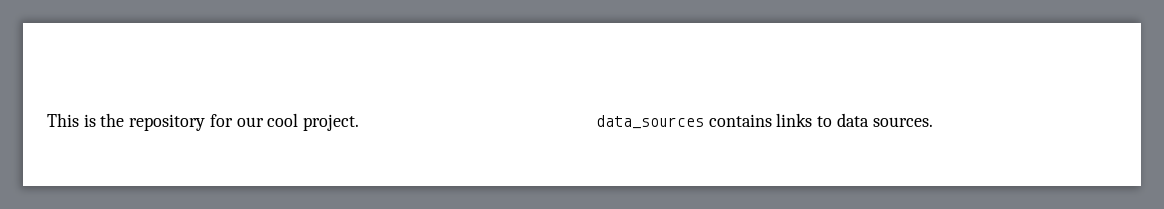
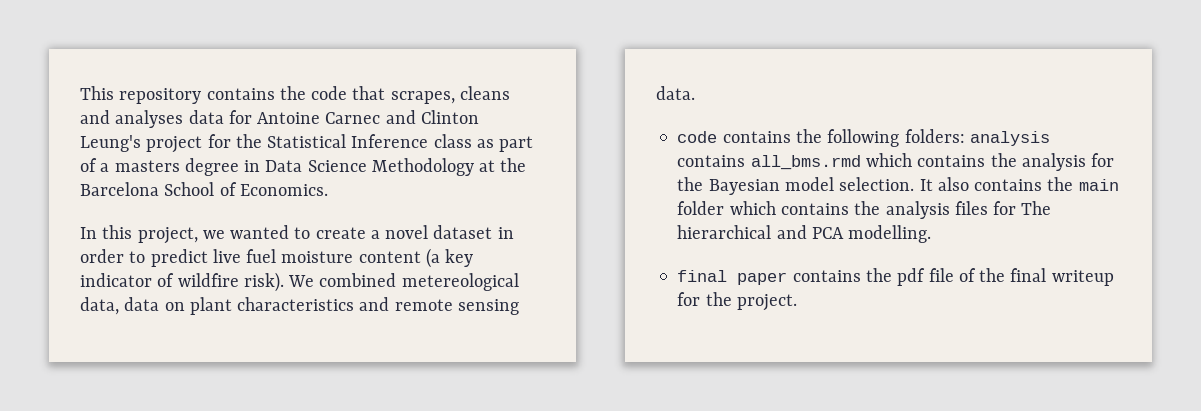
- This is the repository for our cool project.
- data_sources contains links to data sources.
+ This repository contains the code that scrapes, cleans and analyses data for Antoine Carnec and Clinton Leung's project for the Statistical Inference class as part of a masters degree in Data Science Methodology at the Barcelona School of Economics.
+ In this project, we wanted to create a novel dataset in order to predict live fuel moisture content (a key indicator of wildfire risk). We combined metereological data, data on plant characteristics and remote sensing data.
+ code contains the following folders: analysis contains all_bms.rmd which contains the analysis for the Bayesian model selection. It also contains the main folder which contains the analysis files for The hierarchical and PCA modelling.
+ final paper contains the pdf file of the final writeup for the project.

